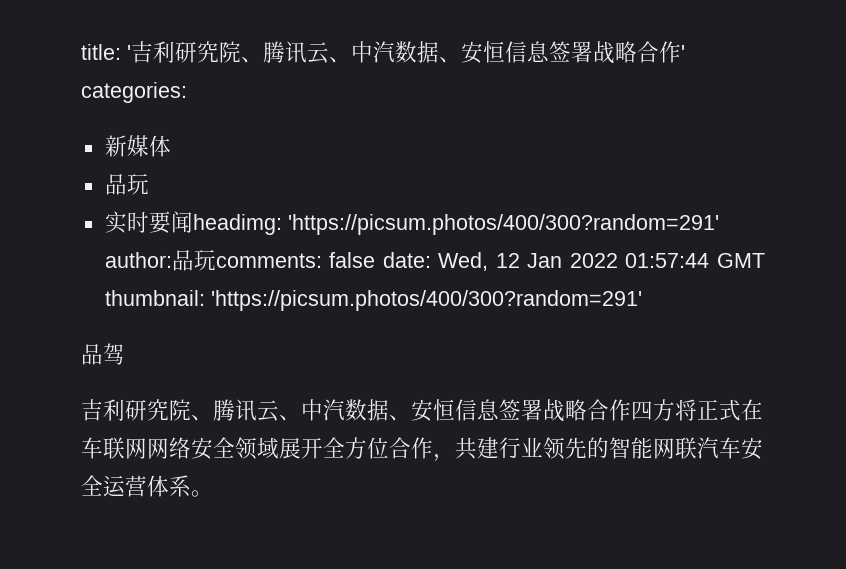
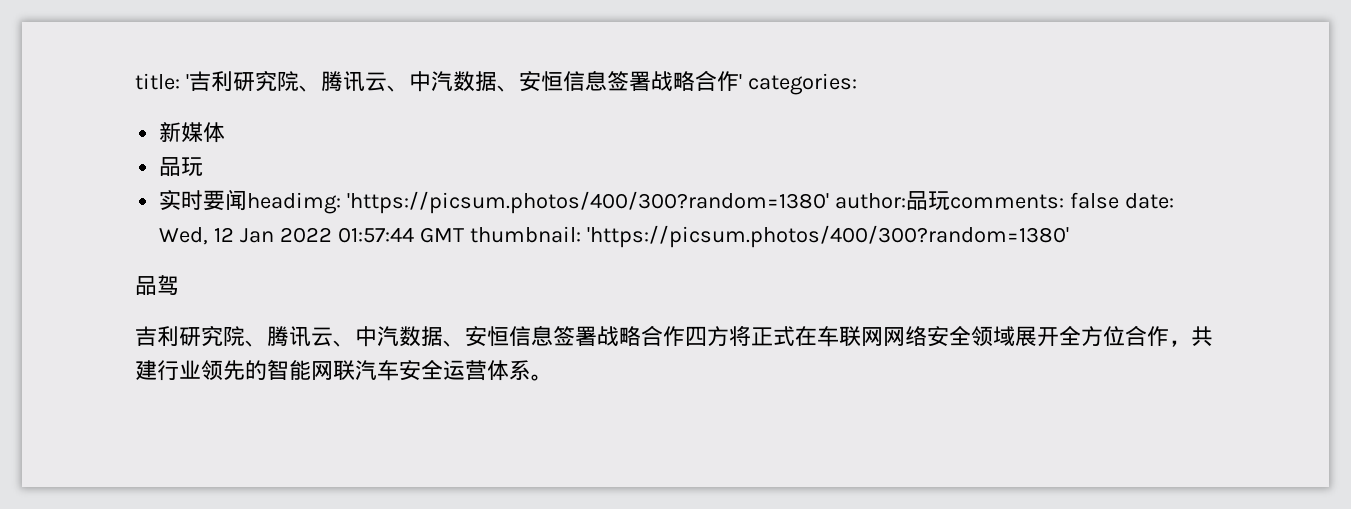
- 实时要闻headimg: 'https://picsum.photos/400/300?random=291' author:品玩comments: false date: Wed, 12 Jan 2022 01:57:44 GMT thumbnail: 'https://picsum.photos/400/300?random=291'
+ 实时要闻headimg: 'https://picsum.photos/400/300?random=1380' author:品玩comments: false date: Wed, 12 Jan 2022 01:57:44 GMT thumbnail: 'https://picsum.photos/400/300?random=1380'

